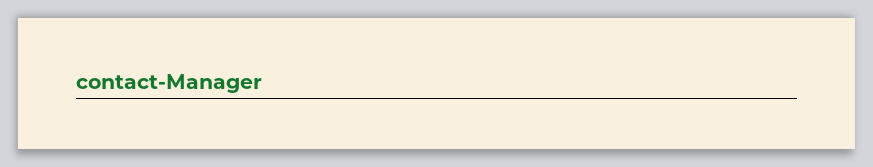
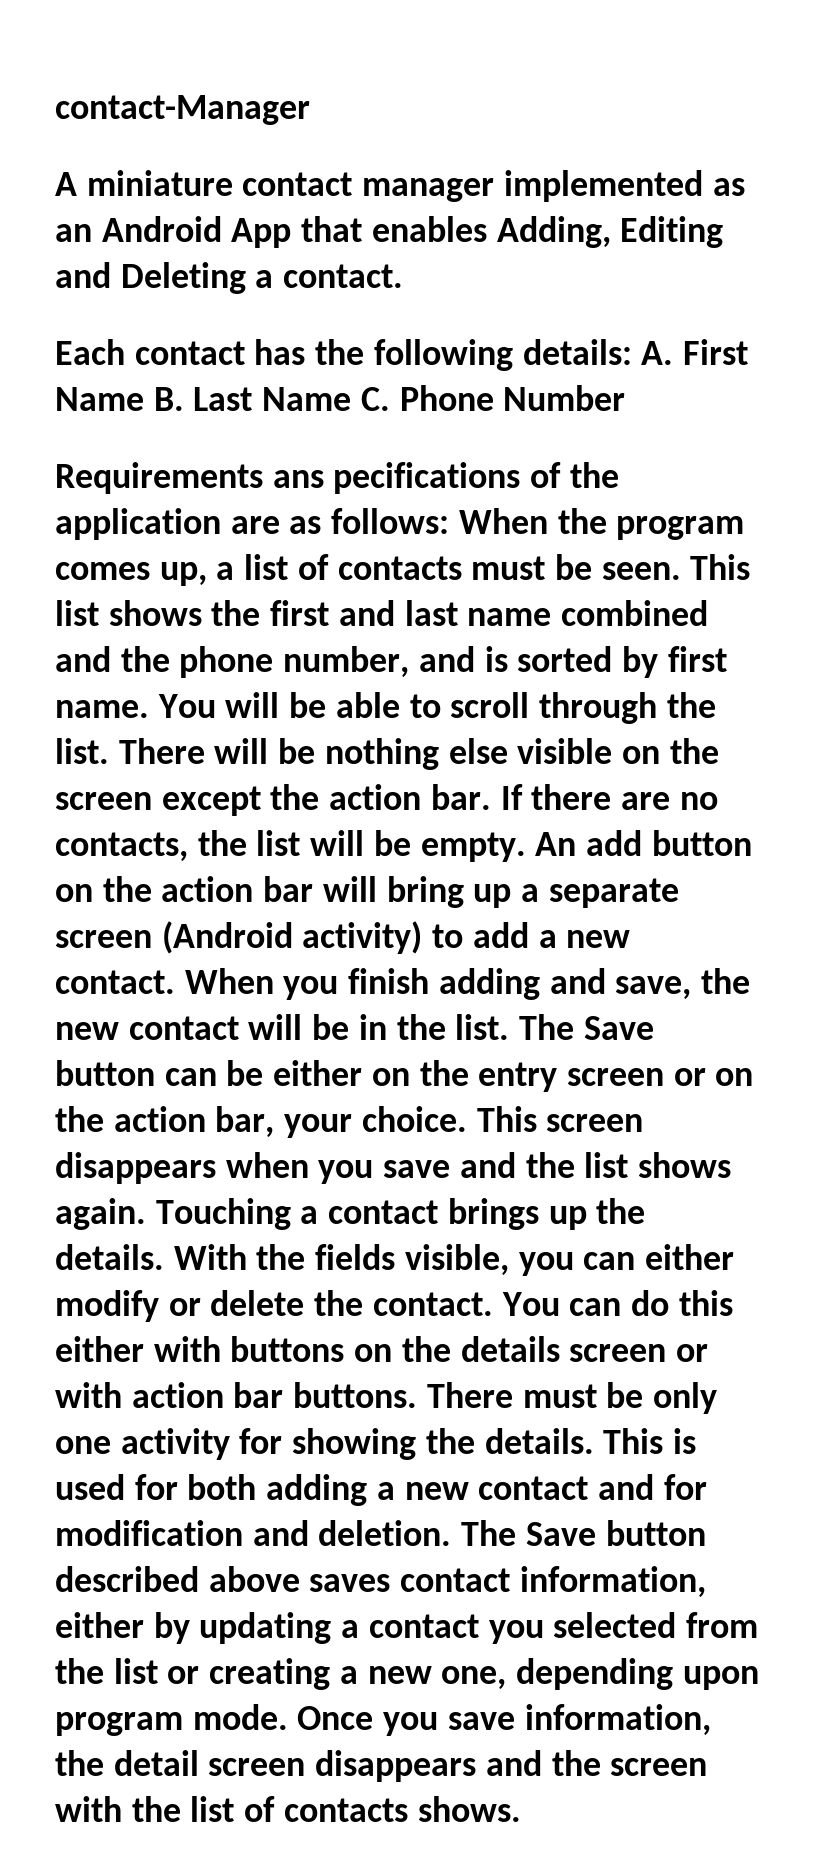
+ A miniature contact manager implemented as an Android App that enables Adding, Editing and Deleting a contact.
+ Each contact has the following details: A. First Name B. Last Name C. Phone Number
+ Requirements ans pecifications of the application are as follows: When the program comes up, a list of contacts must be seen. This list shows the first and last name combined and the phone number, and is sorted by first name. You will be able to scroll through the list. There will be nothing else visible on the screen except the action bar. If there are no contacts, the list will be empty. An add button on the action bar will bring up a separate screen (Android activity) to add a new contact. When you finish adding and save, the new contact will be in the list. The Save button can be either on the entry screen or on the action bar, your choice. This screen disappears when you save and the list shows again. Touching a contact brings up the details. With the fields visible, you can either modify or delete the contact. You can do this either with buttons on the details screen or with action bar buttons. There must be only one activity for showing the details. This is used for both adding a new contact and for modification and deletion. The Save button described above saves contact information, either by updating a contact you selected from the list or creating a new one, depending upon program mode. Once you save information, the detail screen disappears and the screen with the list of contacts shows.

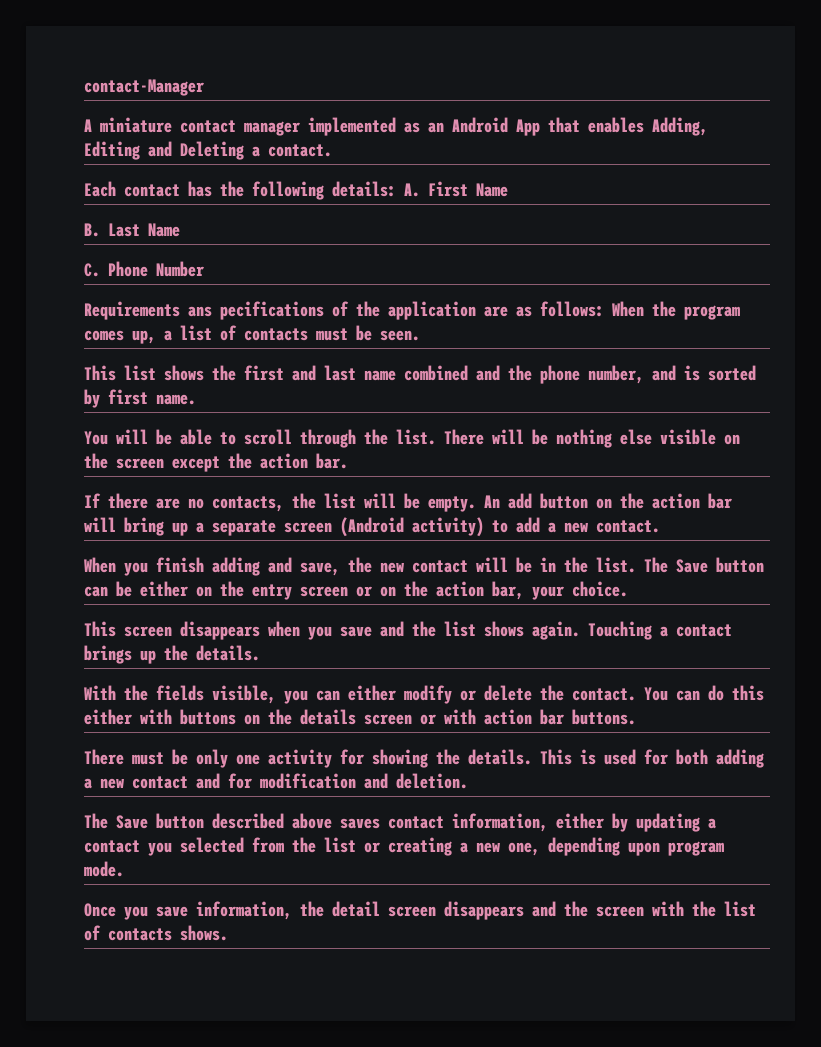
- Each contact has the following details: A. First Name B. Last Name C. Phone Number
+ Each contact has the following details: A. First Name
+ B. Last Name
+ C. Phone Number
- Requirements ans pecifications of the application are as follows: When the program comes up, a list of contacts must be seen. This list shows the first and last name combined and the phone number, and is sorted by first name. You will be able to scroll through the list.
+ Requirements ans pecifications of the application are as follows: When the program comes up, a list of contacts must be seen.
+ This list shows the first and last name combined and the phone number, and is sorted by first name.
+ You will be able to scroll through the list.
- There will be nothing else visible on the screen except the action bar. If there are no contacts, the list will be empty.
+ There will be nothing else visible on the screen except the action bar.
+ If there are no contacts, the list will be empty.
- An add button on the action bar will bring up a separate screen (Android activity) to add a new contact. When you finish adding and save, the new contact will be in the list.
+ An add button on the action bar will bring up a separate screen (Android activity) to add a new contact.
+ When you finish adding and save, the new contact will be in the list.
- The Save button can be either on the entry screen or on the action bar, your choice. This screen disappears when you save and the list shows again.
+ The Save button can be either on the entry screen or on the action bar, your choice.
+ This screen disappears when you save and the list shows again.
- Touching a contact brings up the details. With the fields visible, you can either modify or delete the contact.
+ Touching a contact brings up the details.
+ With the fields visible, you can either modify or delete the contact.
- You can do this either with buttons on the details screen or with action bar buttons. There must be only one activity for showing the details.
+ You can do this either with buttons on the details screen or with action bar buttons.
+ There must be only one activity for showing the details.
- This is used for both adding a new contact and for modification and deletion. The Save button described above saves contact information, either by updating a contact you selected from the list or creating a new one, depending upon program mode. Once you save information, the detail screen disappears and the screen with the list of contacts shows.
+ This is used for both adding a new contact and for modification and deletion.
+ The Save button described above saves contact information, either by updating a contact you selected from the list or creating a new one, depending upon program mode.
+ Once you save information, the detail screen disappears and the screen with the list of contacts shows.

